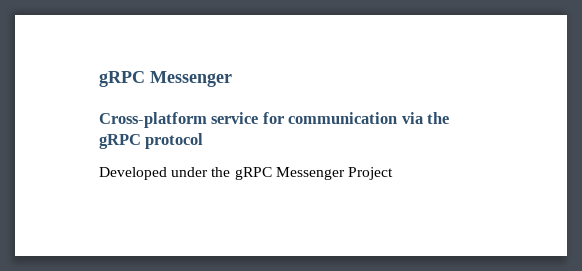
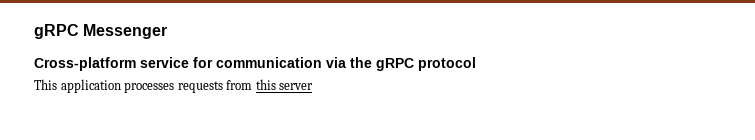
- Developed under the gRPC Messenger Project
+ This application processes requests from this server

